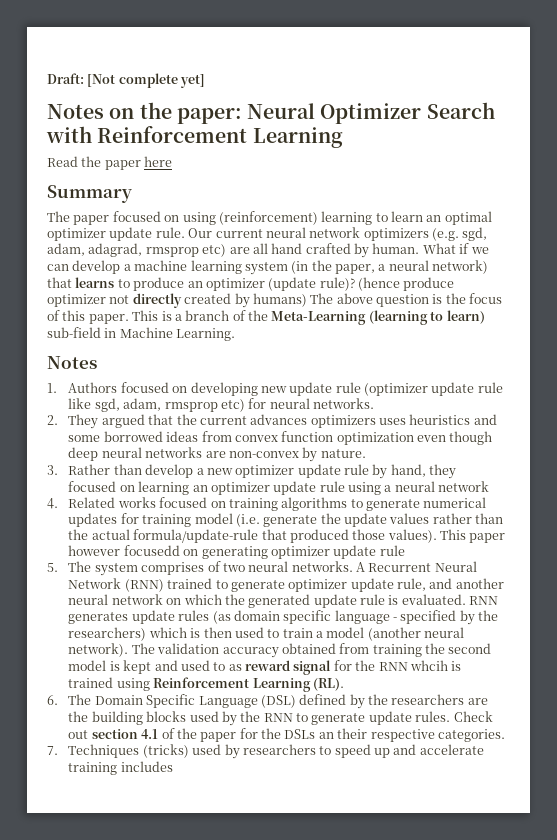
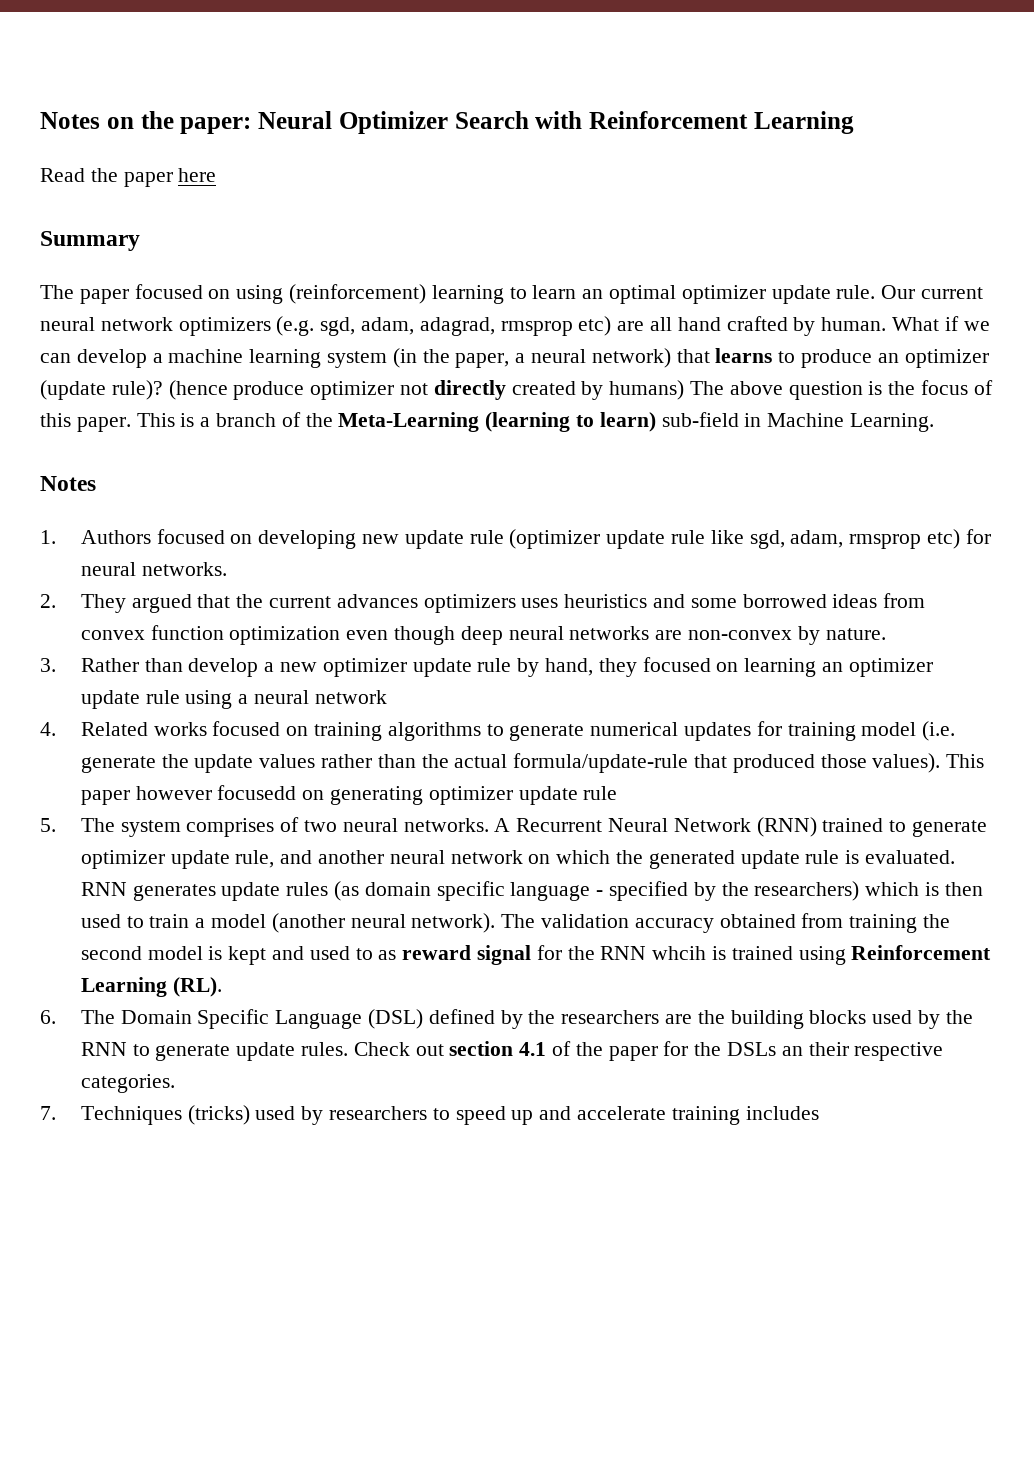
- Draft: [Not complete yet]

